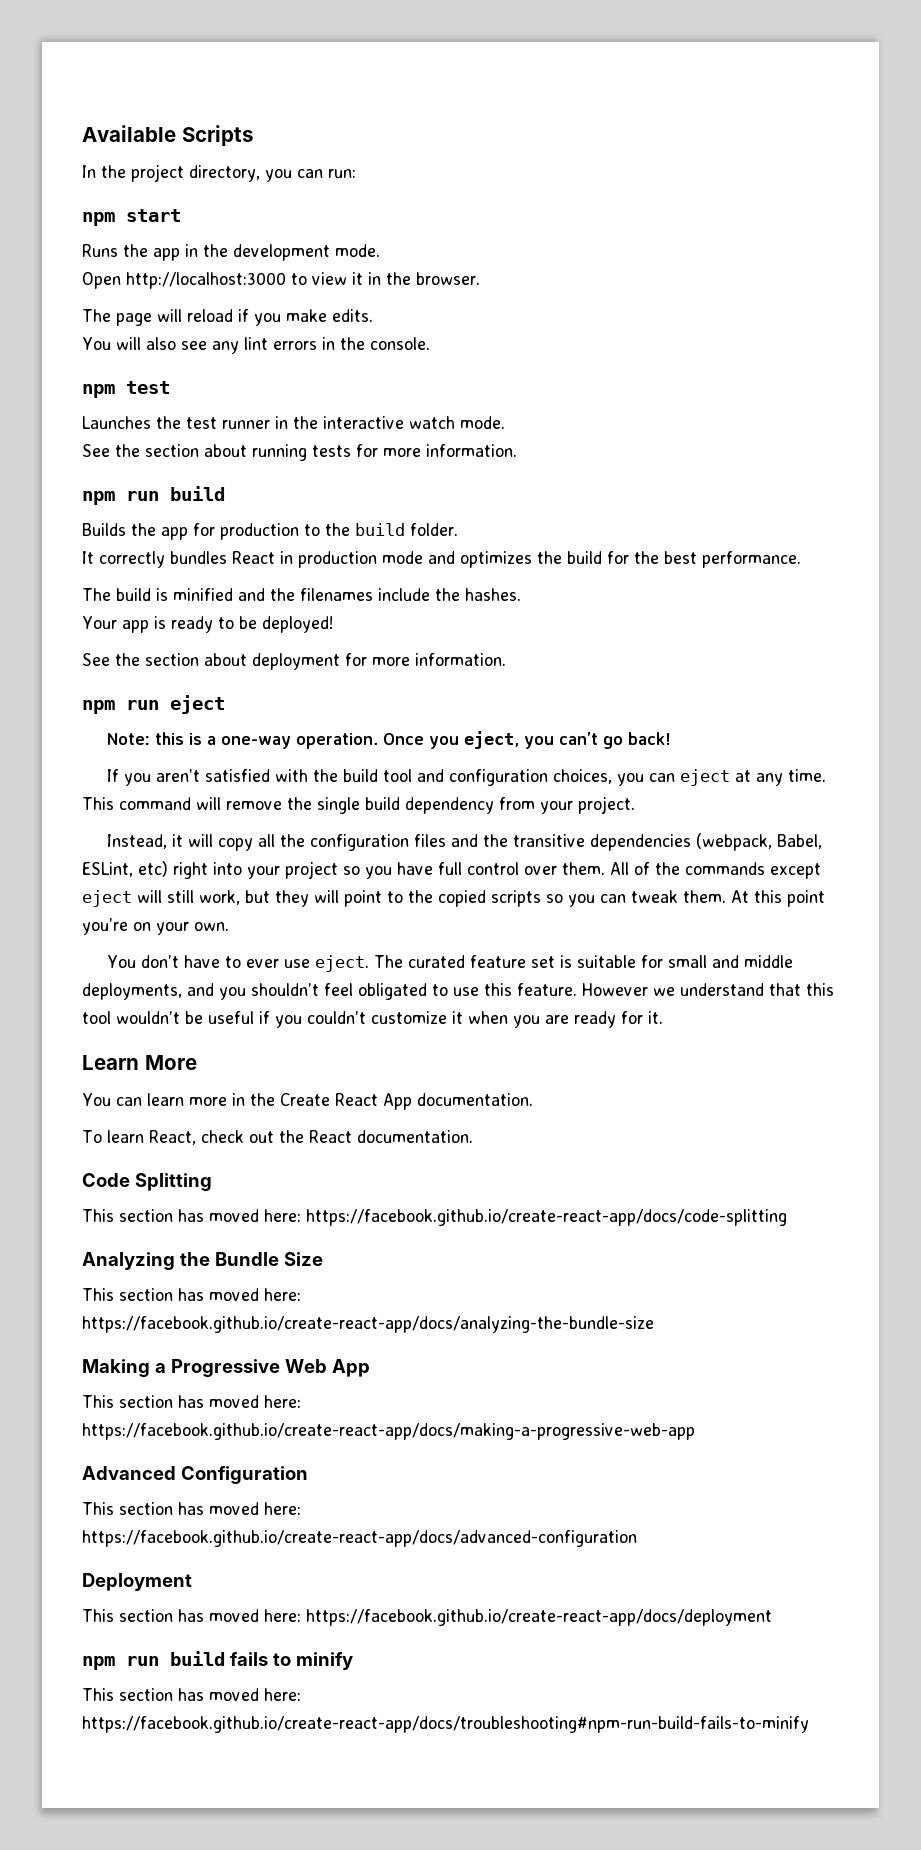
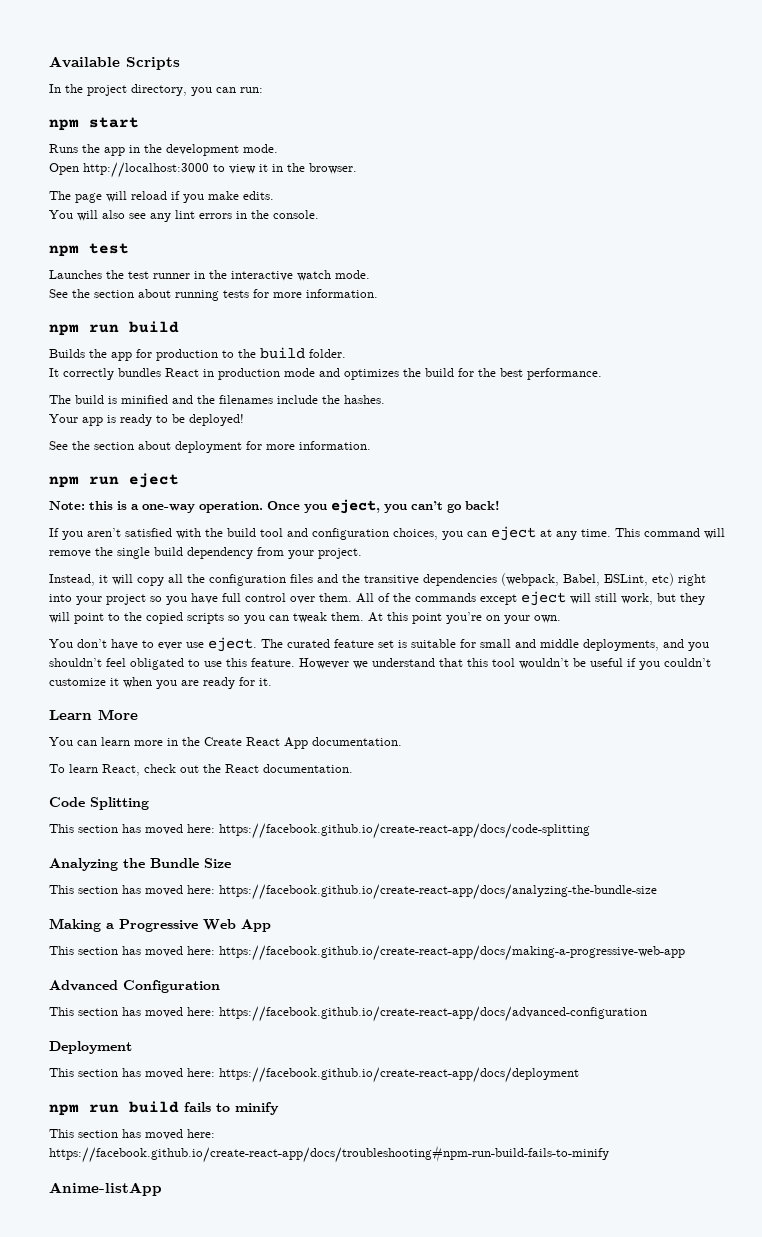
+ Anime-listApp

